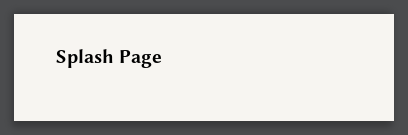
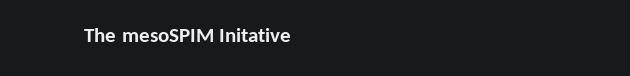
- Splash Page
+ The mesoSPIM Initative

